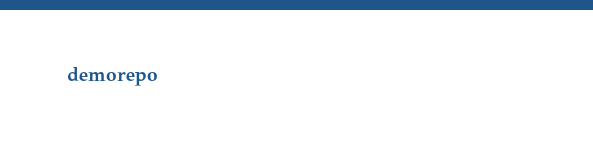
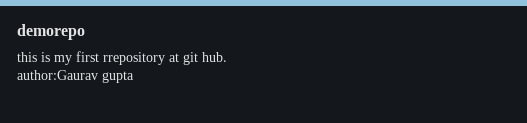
+ this is my first rrepository at git hub.
+ author:Gaurav gupta

